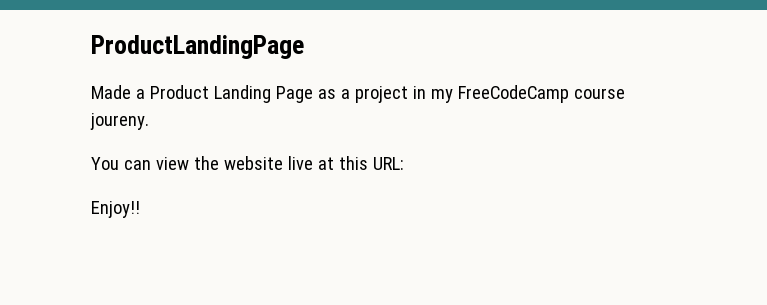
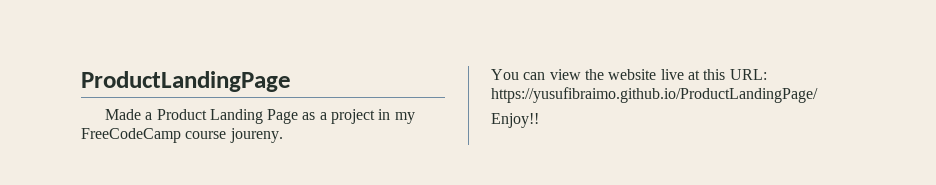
- You can view the website live at this URL:
+ You can view the website live at this URL: https://yusufibraimo.github.io/ProductLandingPage/

